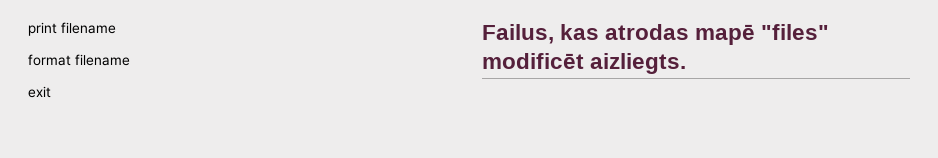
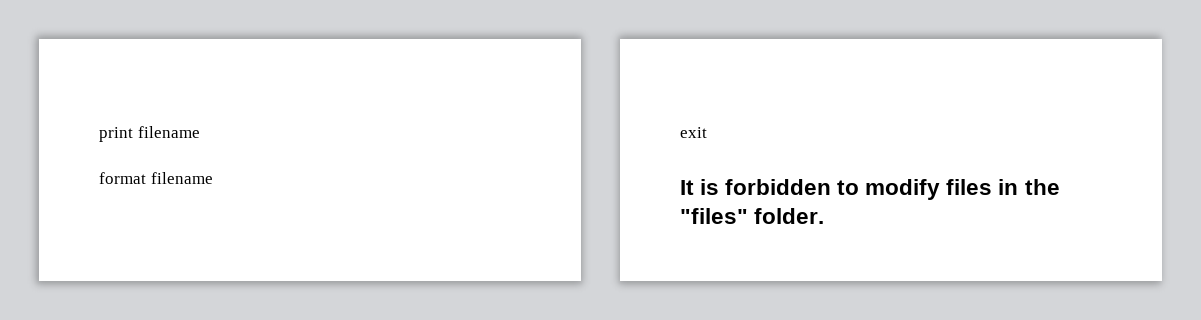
- Failus, kas atrodas mapē "files" modificēt aizliegts.
+ It is forbidden to modify files in the "files" folder.

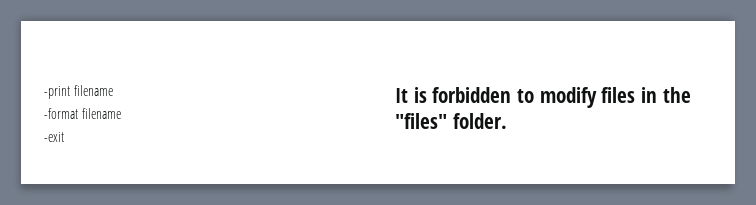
- print filename
- format filename
- exit
+ -print filename
+ -format filename
+ -exit

